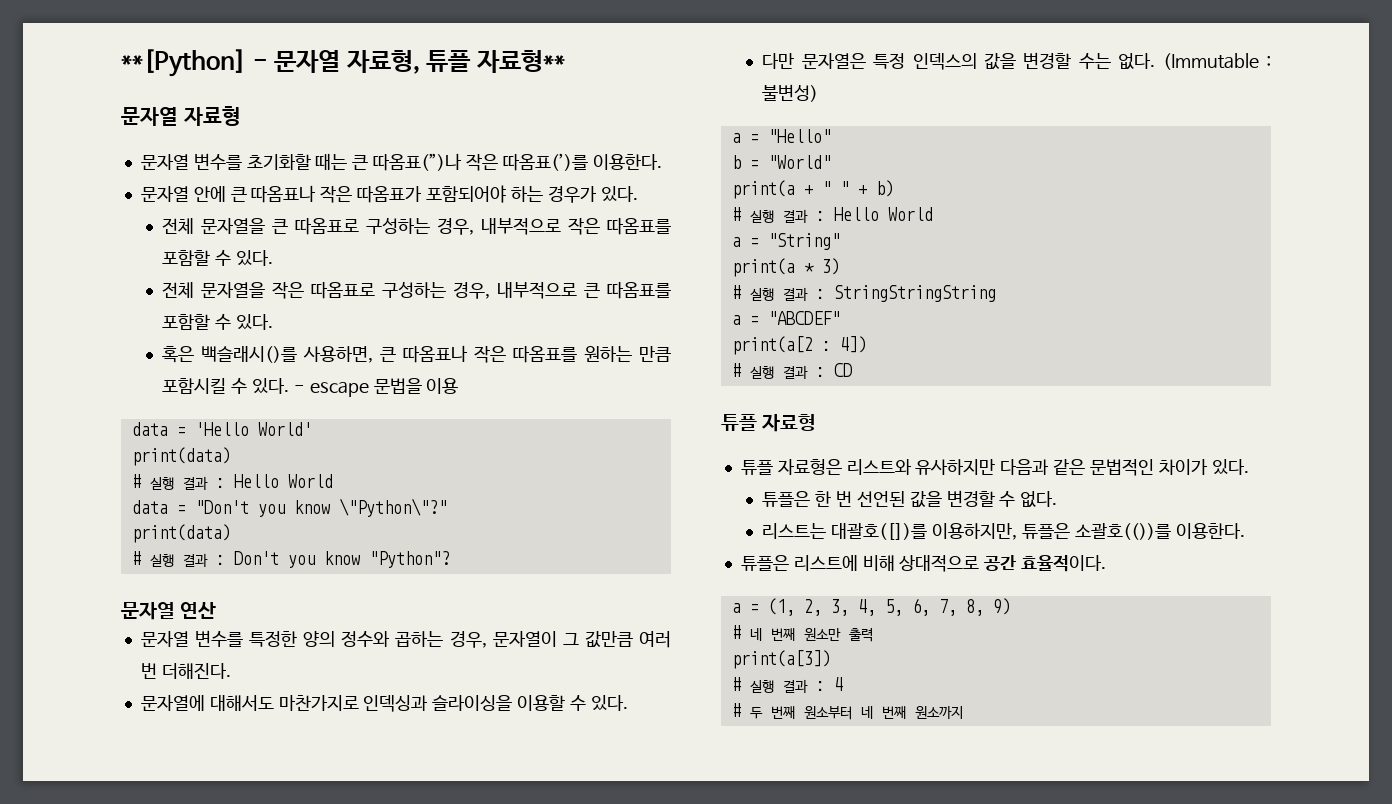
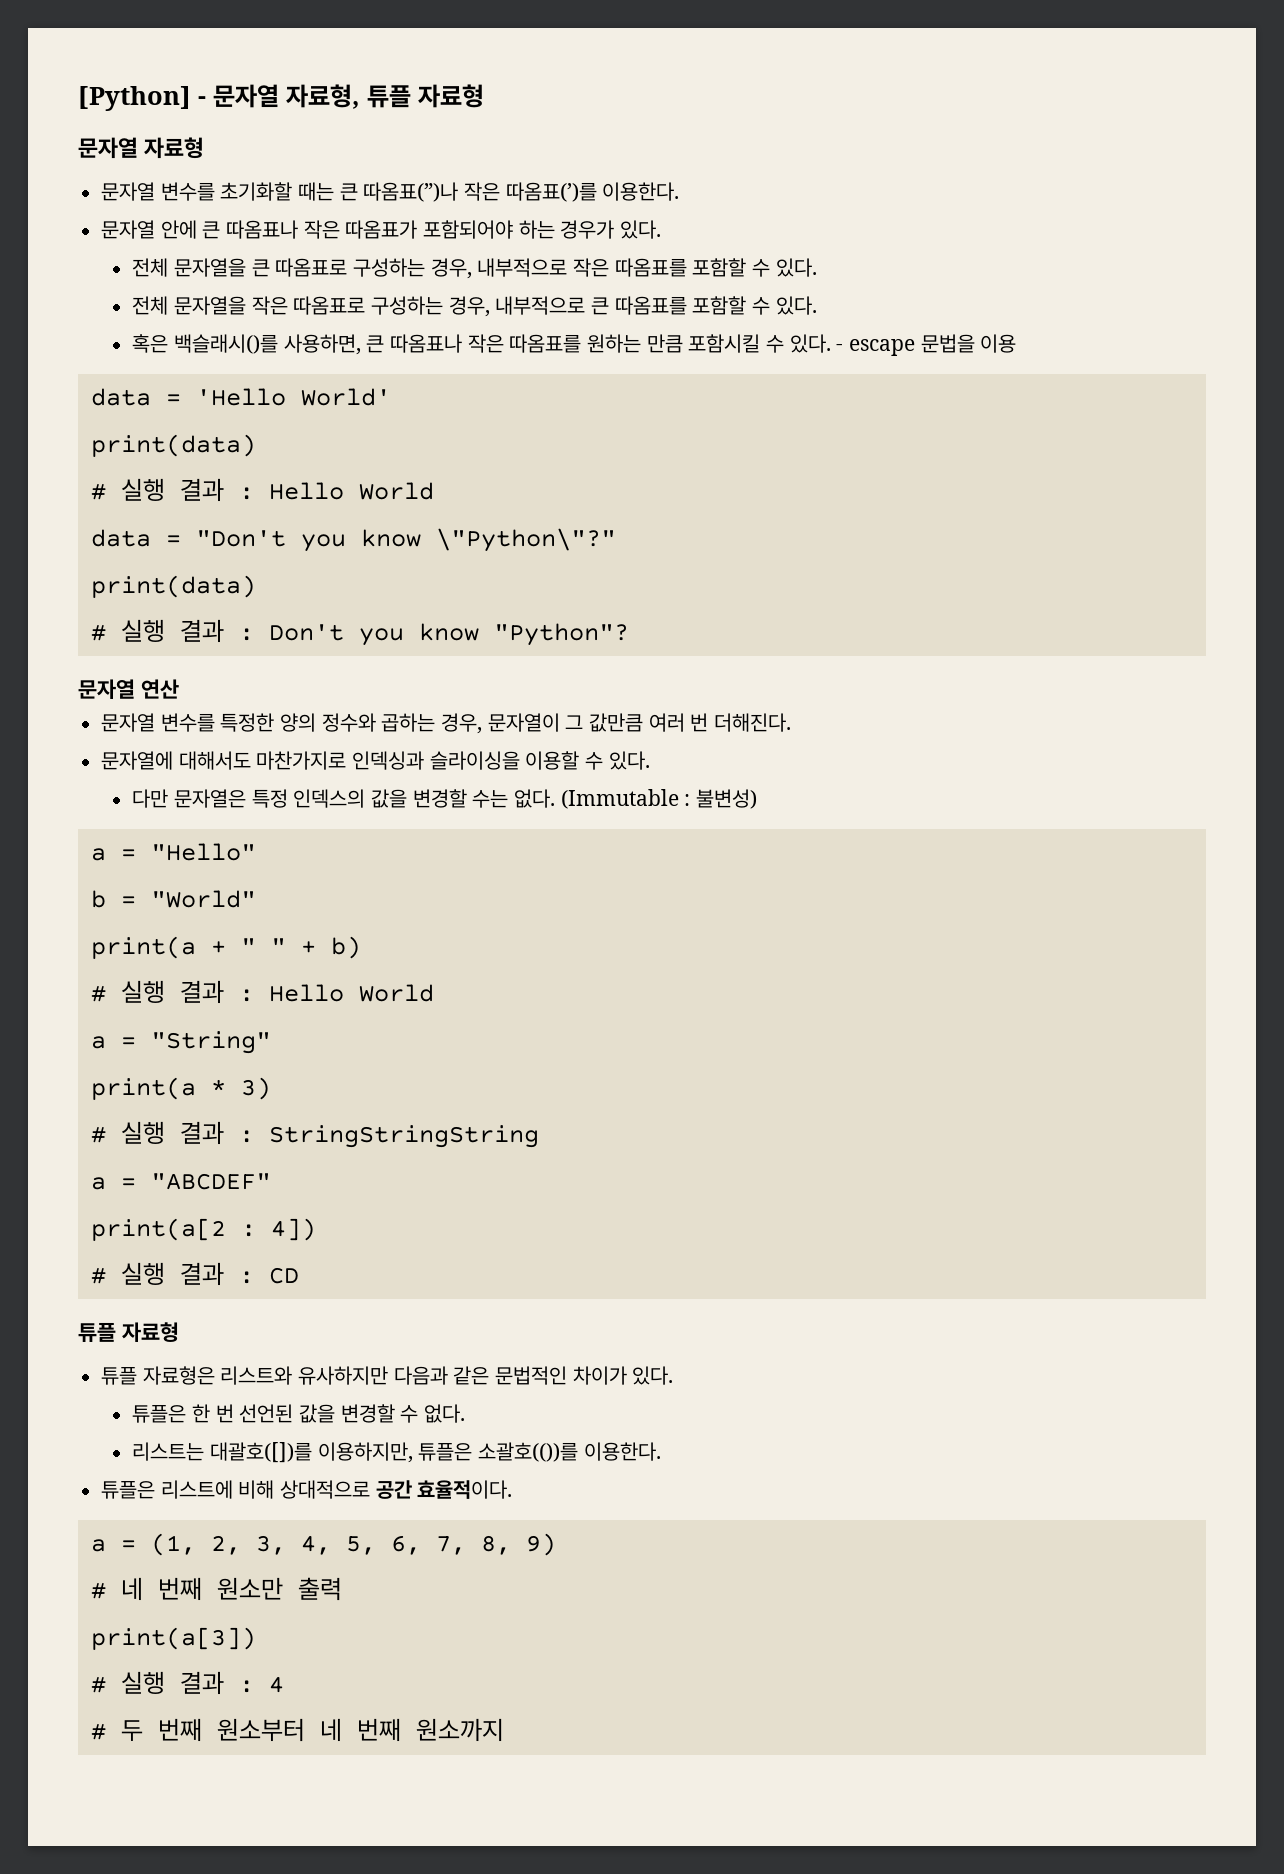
- **[Python] - 문자열 자료형, 튜플 자료형**
+ [Python] - 문자열 자료형, 튜플 자료형

